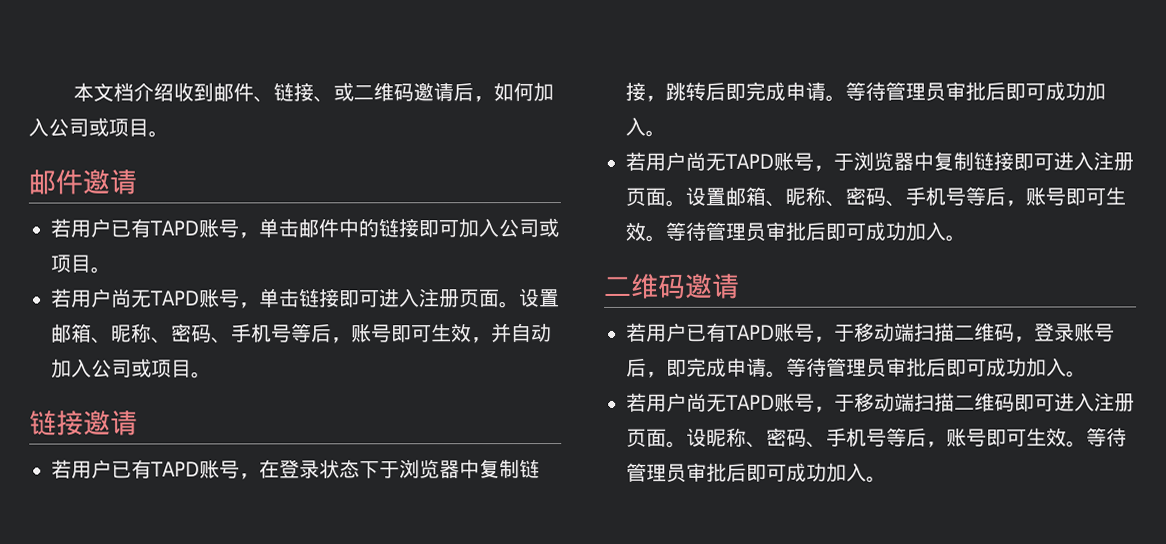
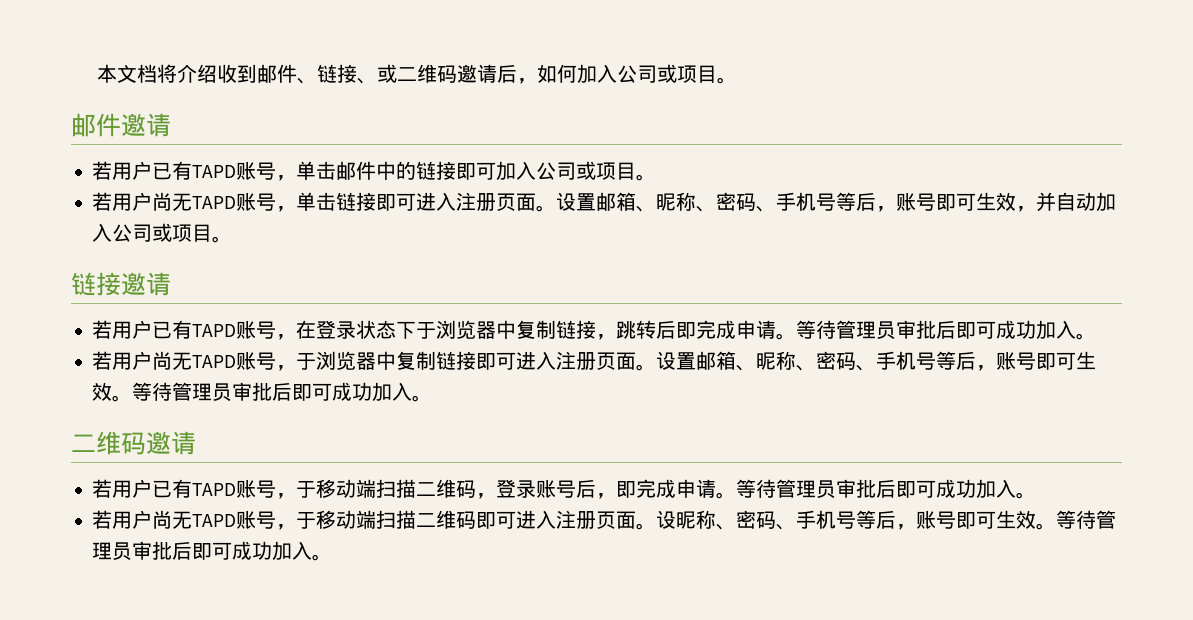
- 本文档介绍收到邮件、链接、或二维码邀请后，如何加入公司或项目。
+ 本文档将介绍收到邮件、链接、或二维码邀请后，如何加入公司或项目。

